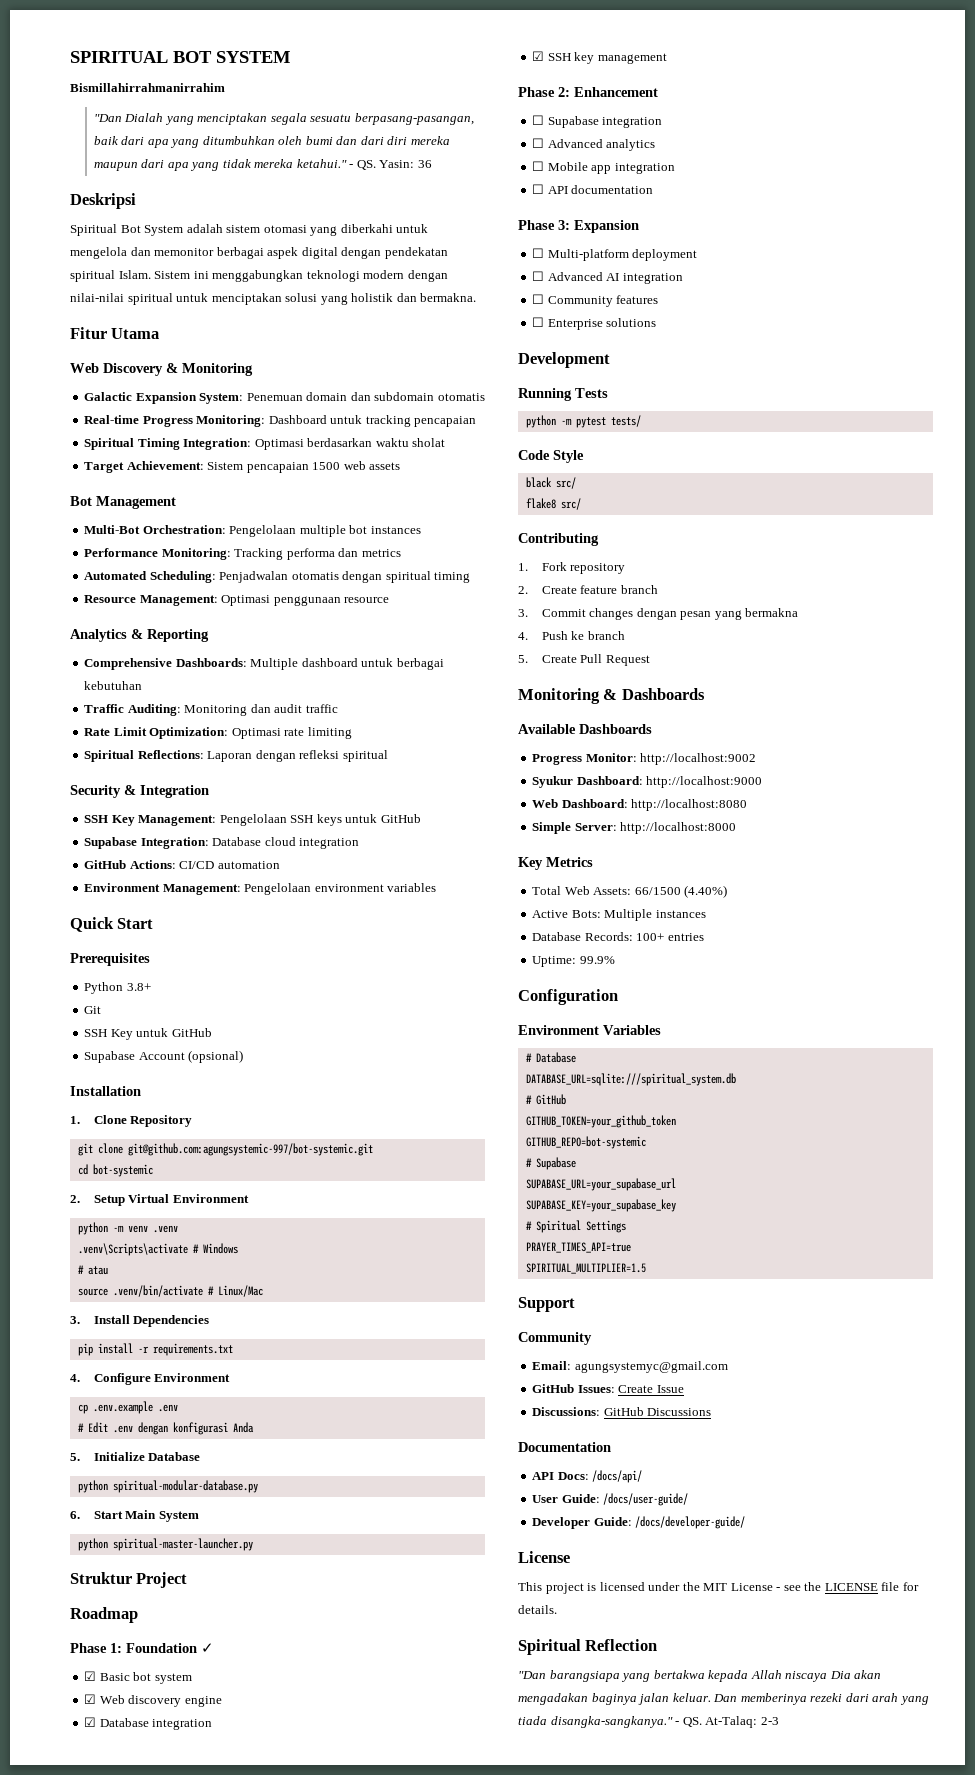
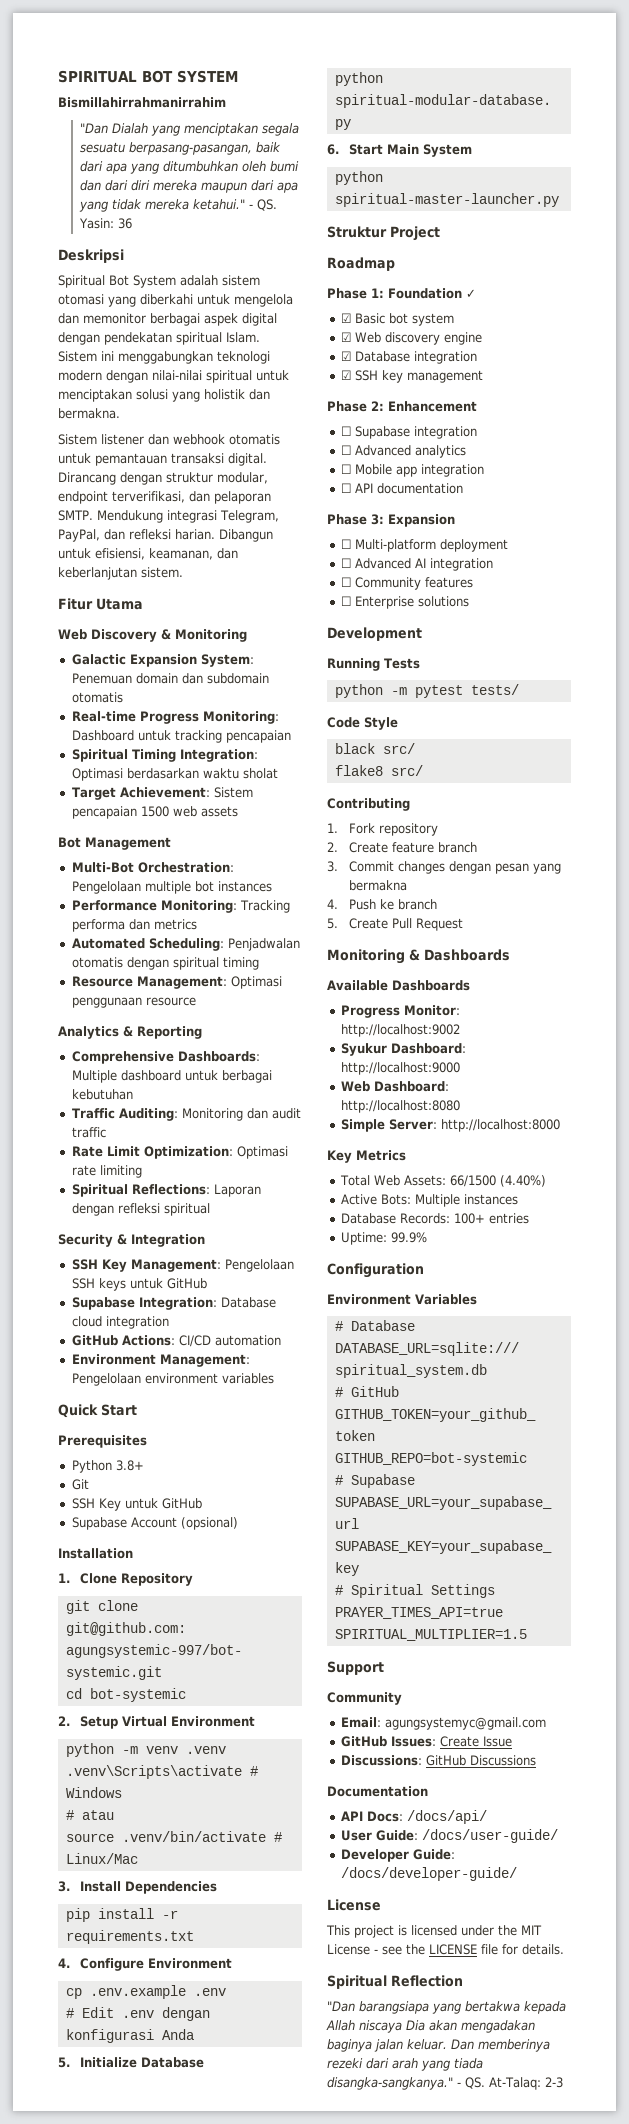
+ Sistem listener dan webhook otomatis untuk pemantauan transaksi digital. Dirancang dengan struktur modular, endpoint terverifikasi, dan pelaporan SMTP. Mendukung integrasi Telegram, PayPal, dan refleksi harian. Dibangun untuk efisiensi, keamanan, dan keberlanjutan sistem.

